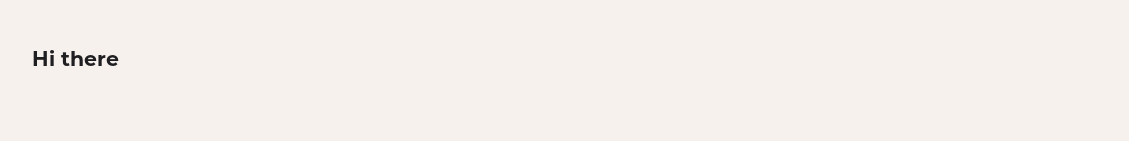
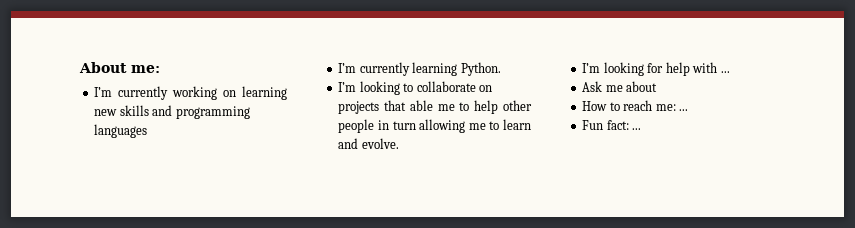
- Hi there
+ About me:
+ I’m currently working on learning new skills and programming languages
+ I’m currently learning Python.
+ I’m looking to collaborate on projects that able me to help other people in turn allowing me to learn and evolve.
+ I’m looking for help with ...
+ Ask me about
+ How to reach me: ...
+ Fun fact: ...

